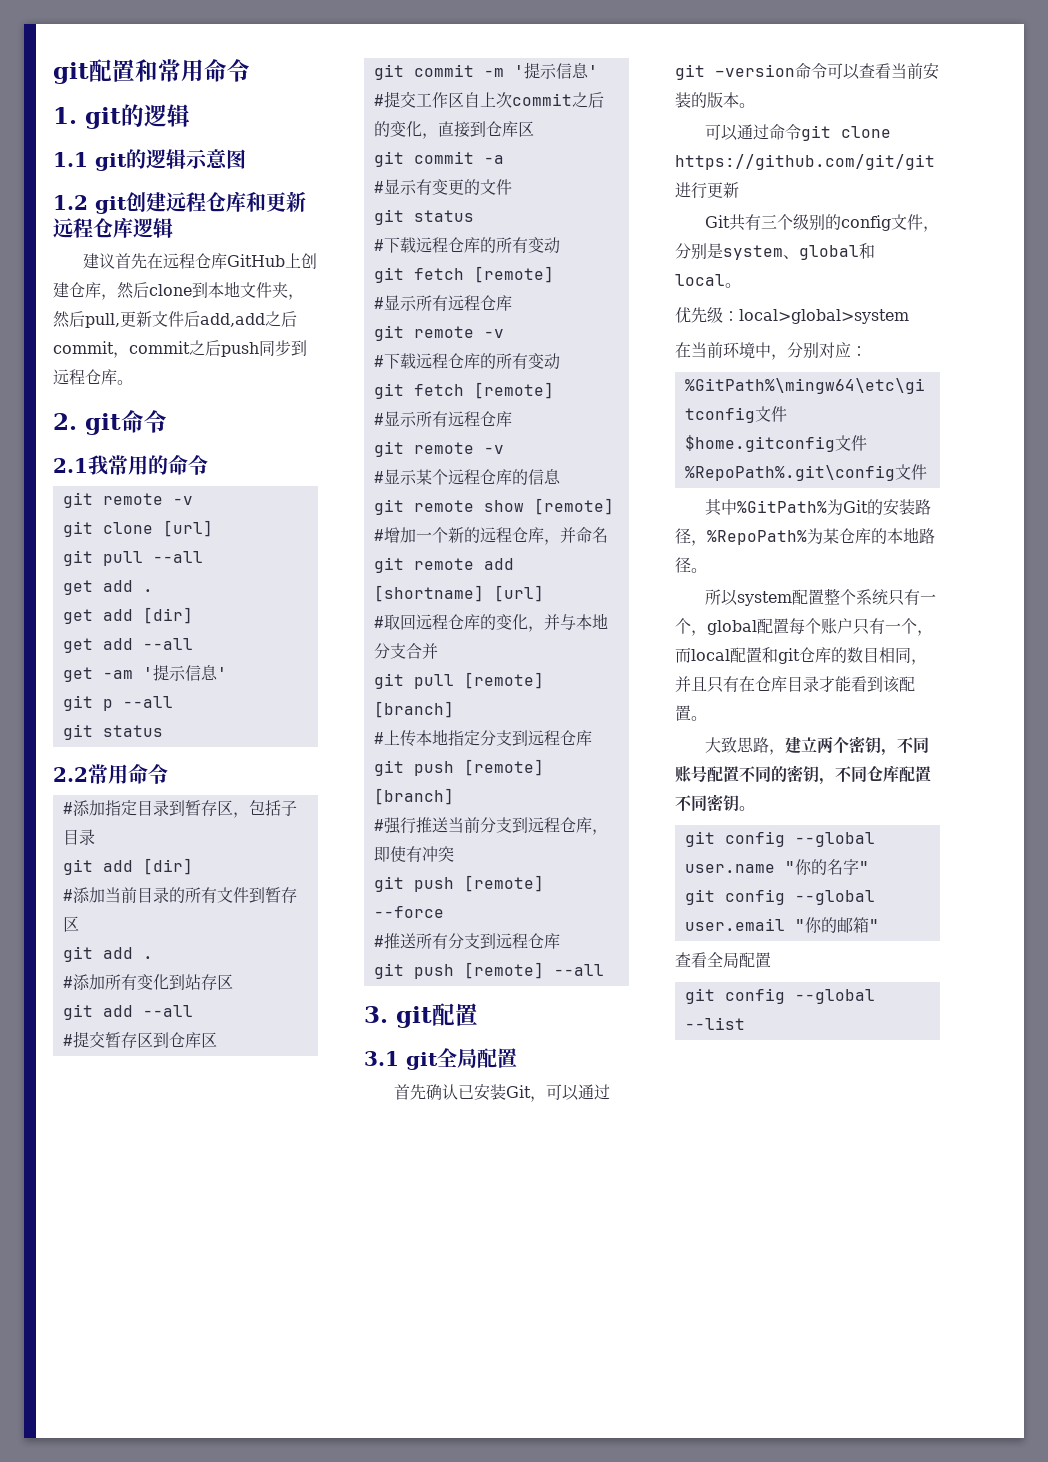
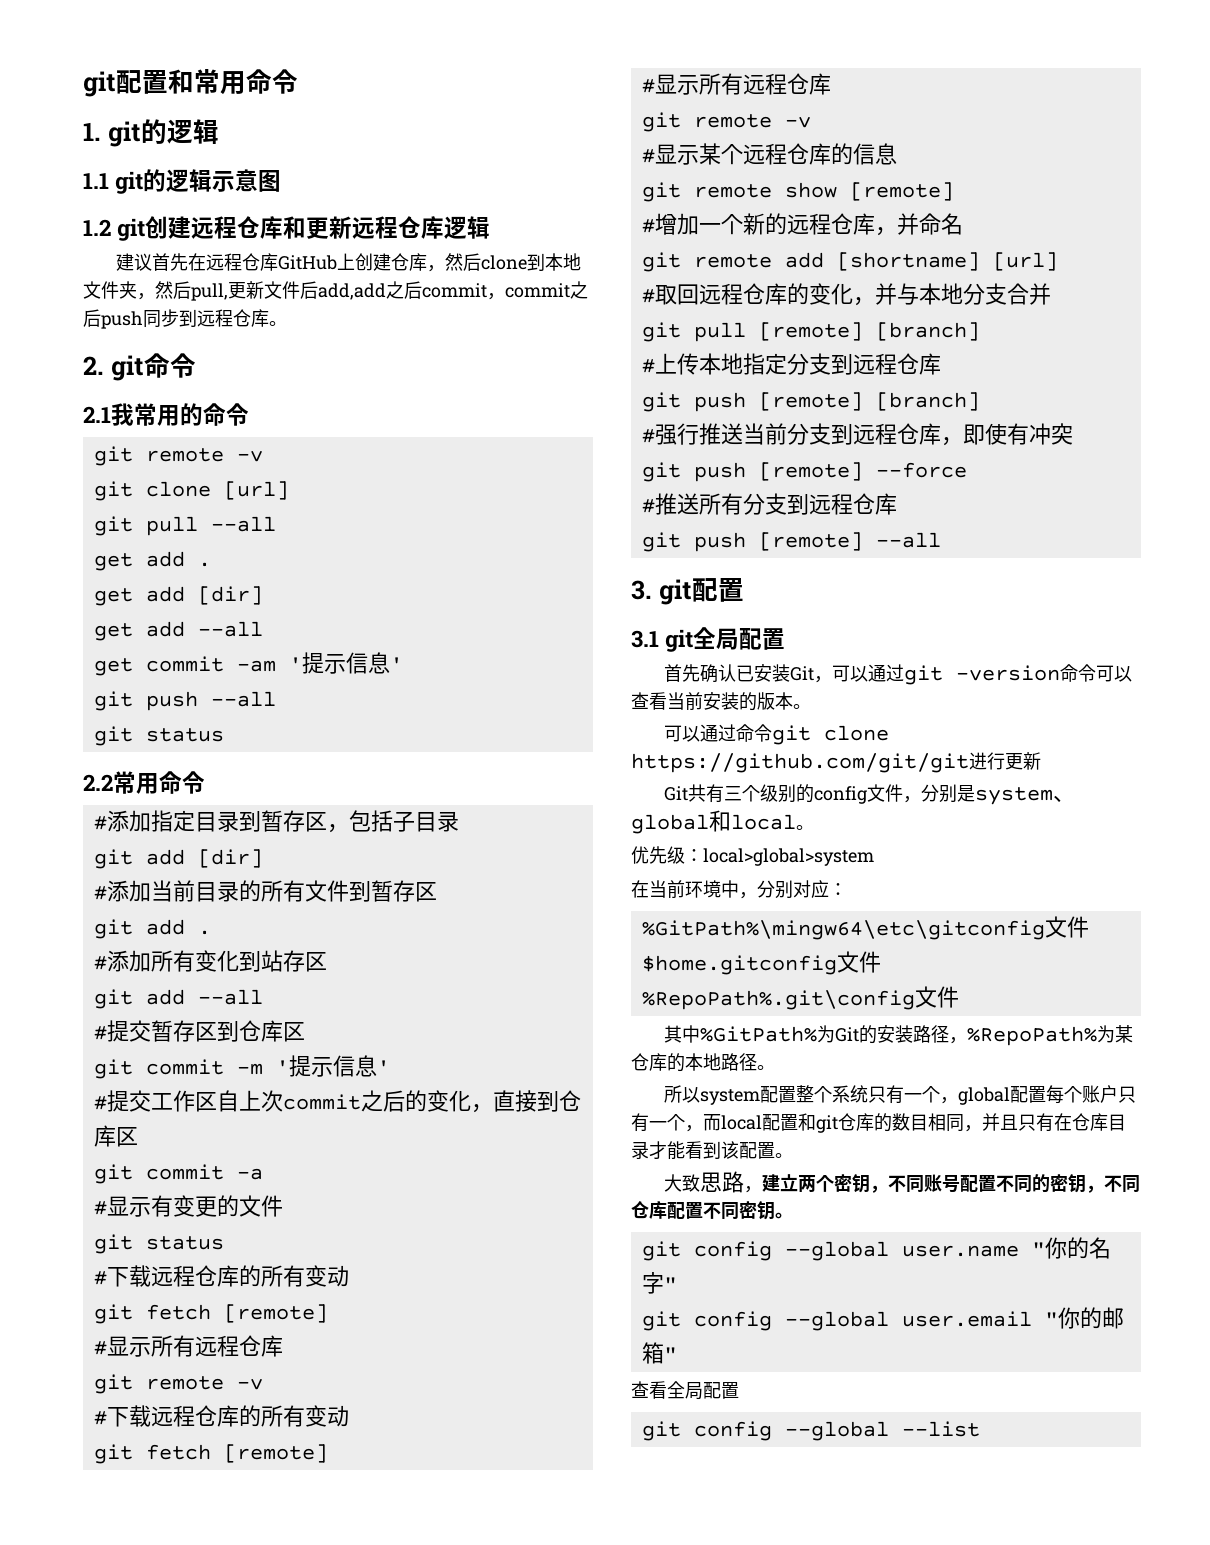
- get -am '提示信息'
+ get commit -am '提示信息'
- git p --all
+ git push --all

